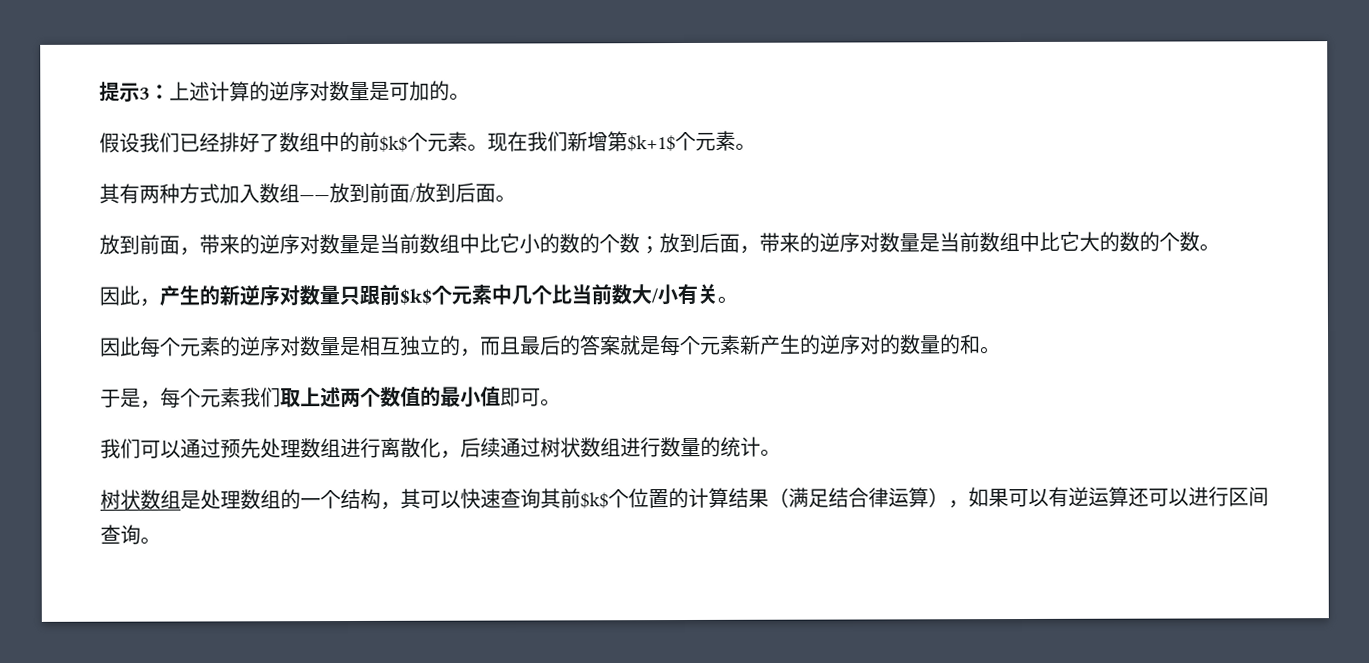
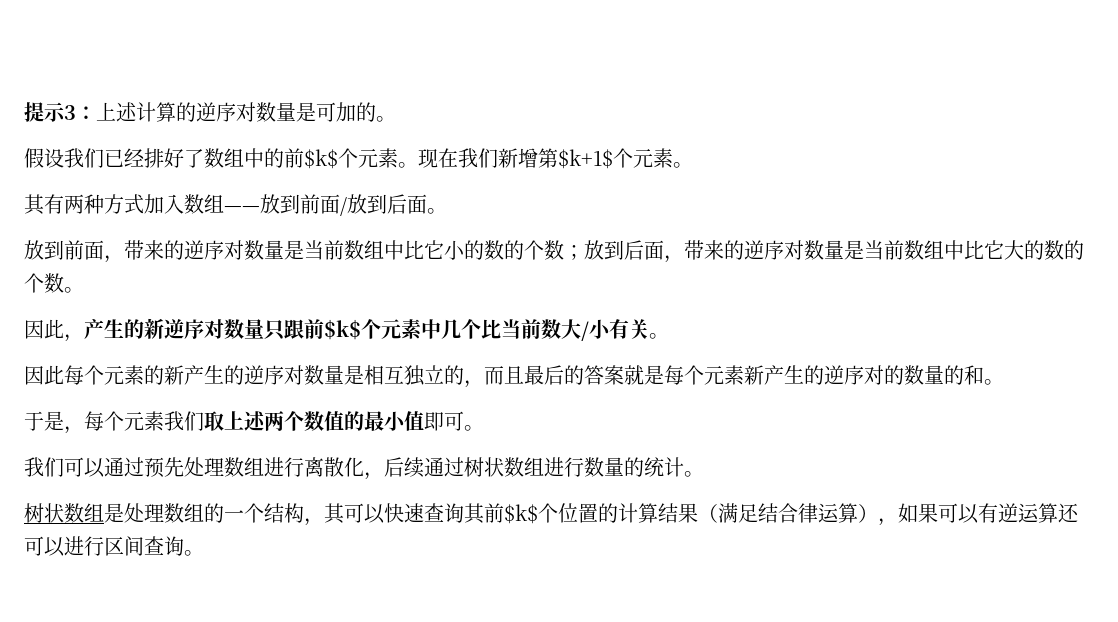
- 因此每个元素的逆序对数量是相互独立的，而且最后的答案就是每个元素新产生的逆序对的数量的和。
+ 因此每个元素的新产生的逆序对数量是相互独立的，而且最后的答案就是每个元素新产生的逆序对的数量的和。

